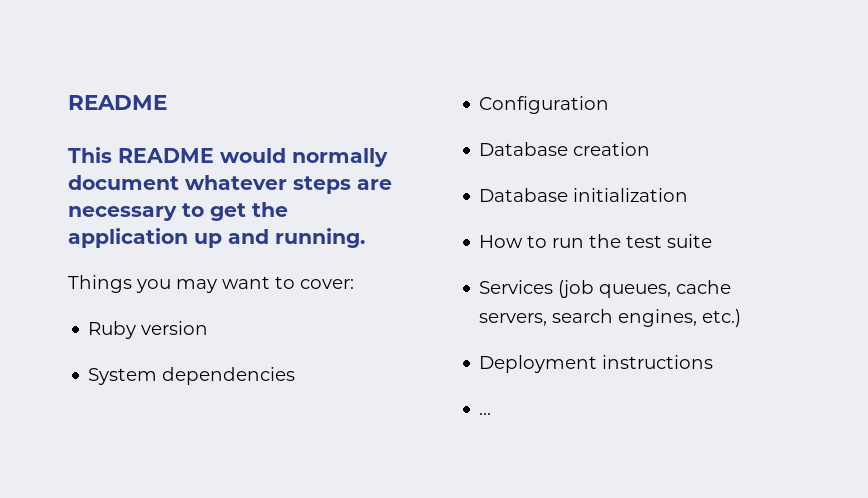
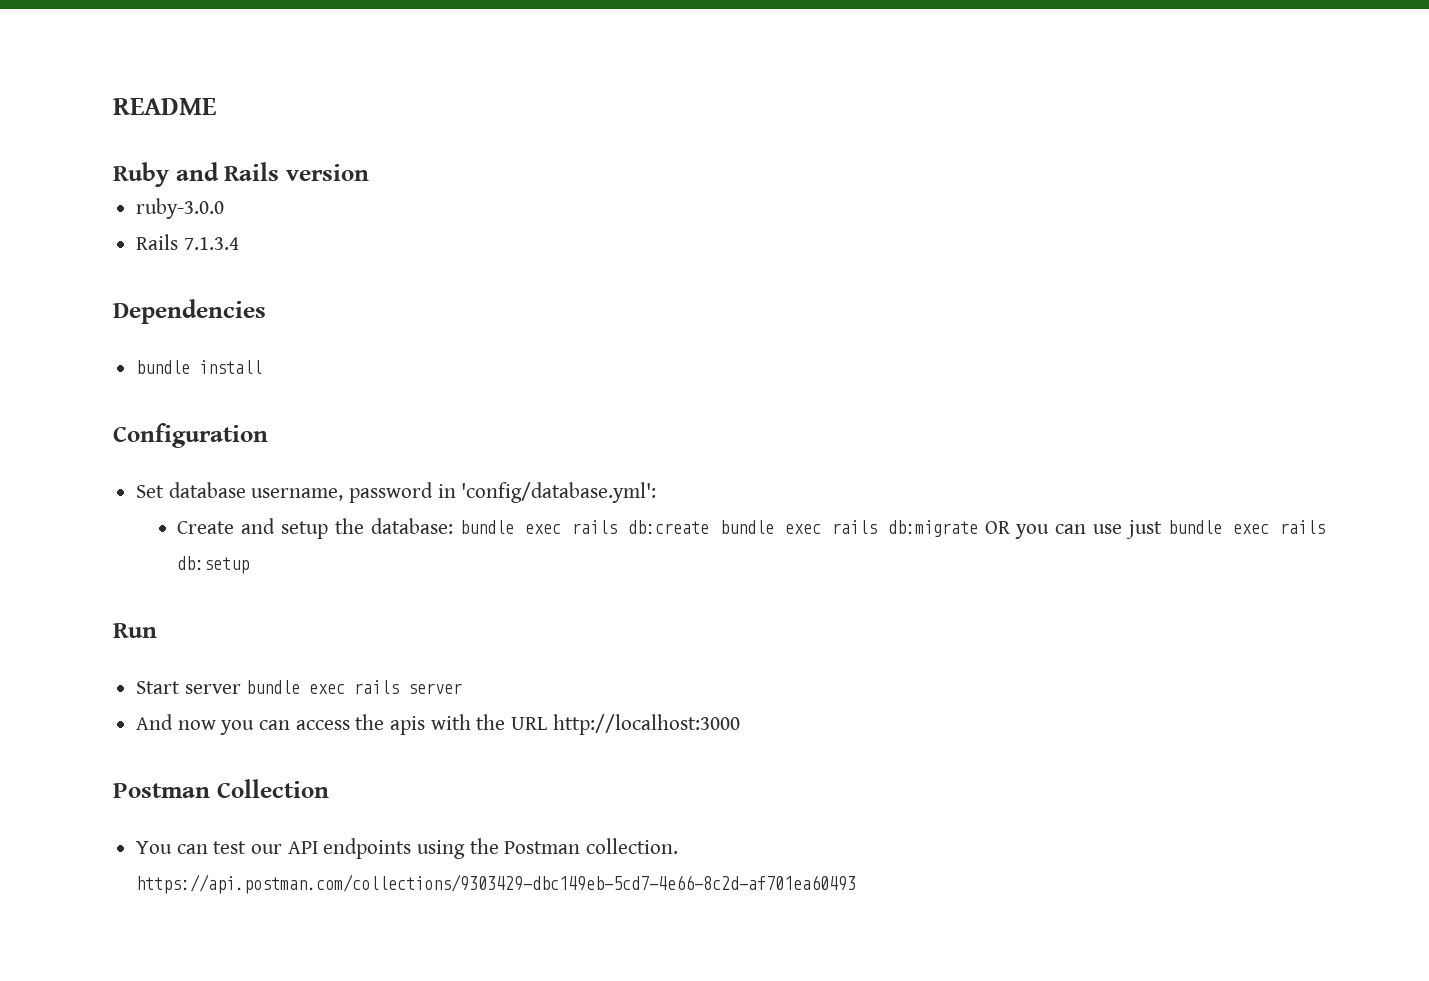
- This README would normally document whatever steps are necessary to get the application up and running.
- Things you may want to cover:
- Ruby version
- System dependencies
+ Ruby and Rails version
+ ruby-3.0.0
+ Rails 7.1.3.4
+ Dependencies
+ bundle install
  Configuration
- Database creation
- Database initialization
- How to run the test suite
- Services (job queues, cache servers, search engines, etc.)
- Deployment instructions
- ...
+ Set database username, password in 'config/database.yml':
+ Create and setup the database: bundle exec rails db:create bundle exec rails db:migrate OR you can use just bundle exec rails db:setup
+ Run
+ Start server bundle exec rails server
+ And now you can access the apis with the URL http://localhost:3000
+ Postman Collection
+ You can test our API endpoints using the Postman collection. https://api.postman.com/collections/9303429-dbc149eb-5cd7-4e66-8c2d-af701ea60493

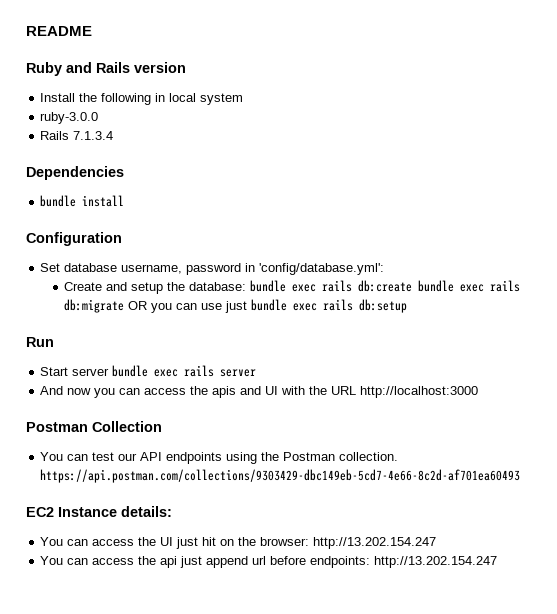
+ Install the following in local system
- And now you can access the apis with the URL http://localhost:3000
+ And now you can access the apis and UI with the URL http://localhost:3000
+ EC2 Instance details:
+ You can access the UI just hit on the browser: http://13.202.154.247
+ You can access the api just append url before endpoints: http://13.202.154.247

